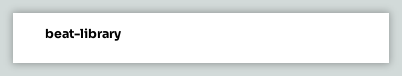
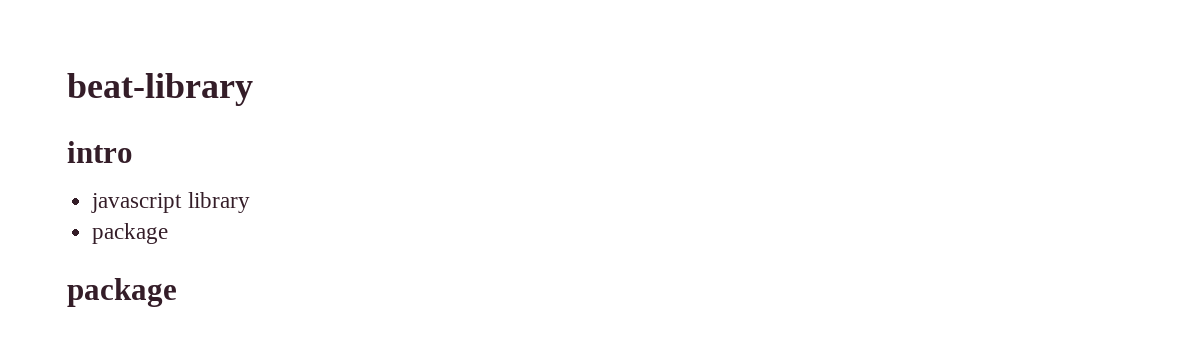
+ intro
+ javascript library
+ package
+ package

